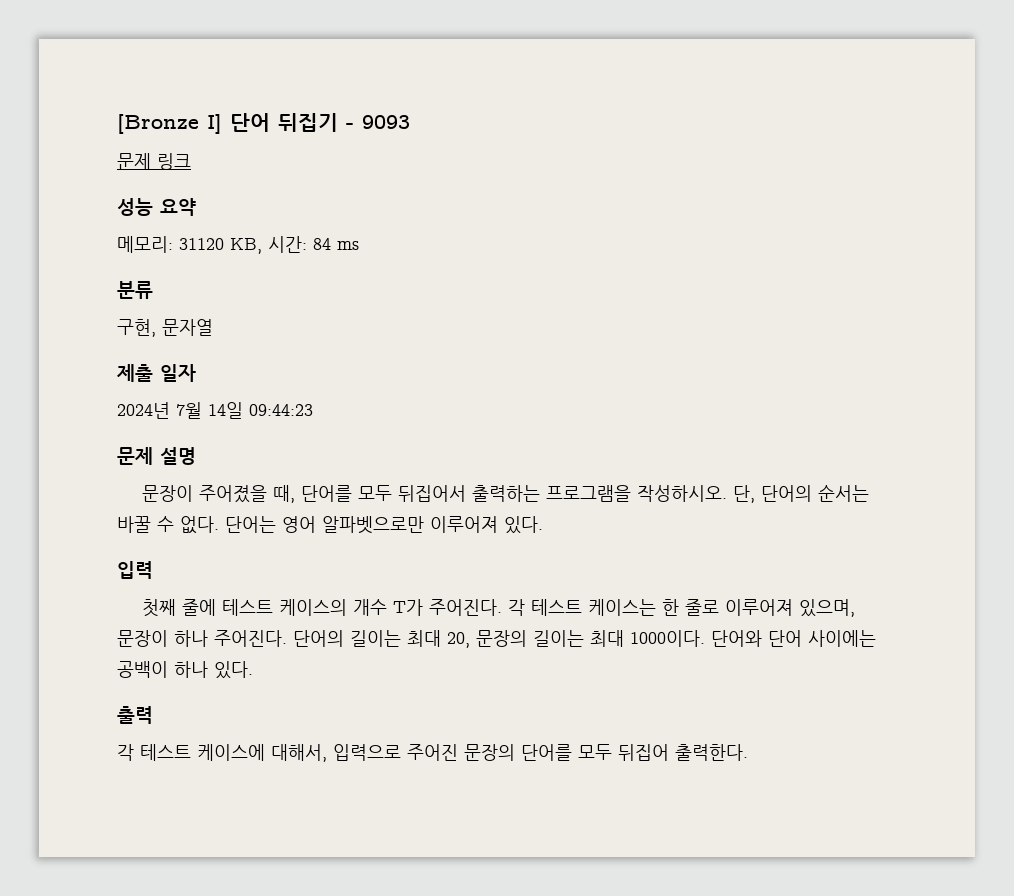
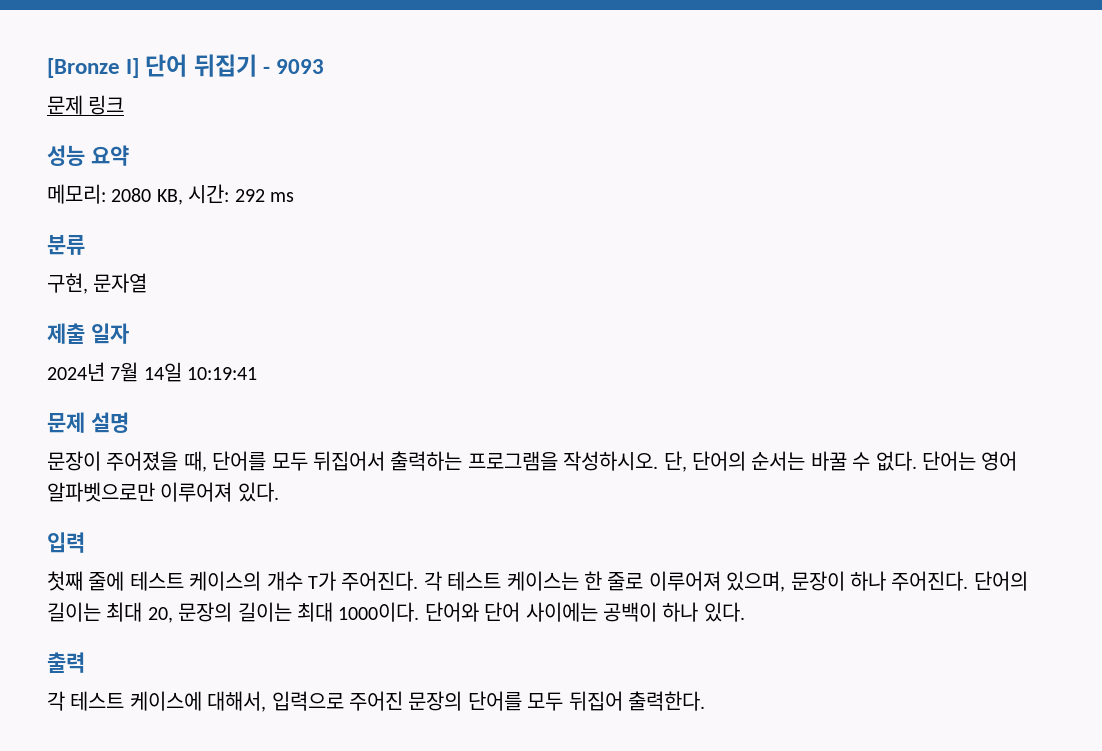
- 메모리: 31120 KB, 시간: 84 ms
+ 메모리: 2080 KB, 시간: 292 ms
- 2024년 7월 14일 09:44:23
+ 2024년 7월 14일 10:19:41

